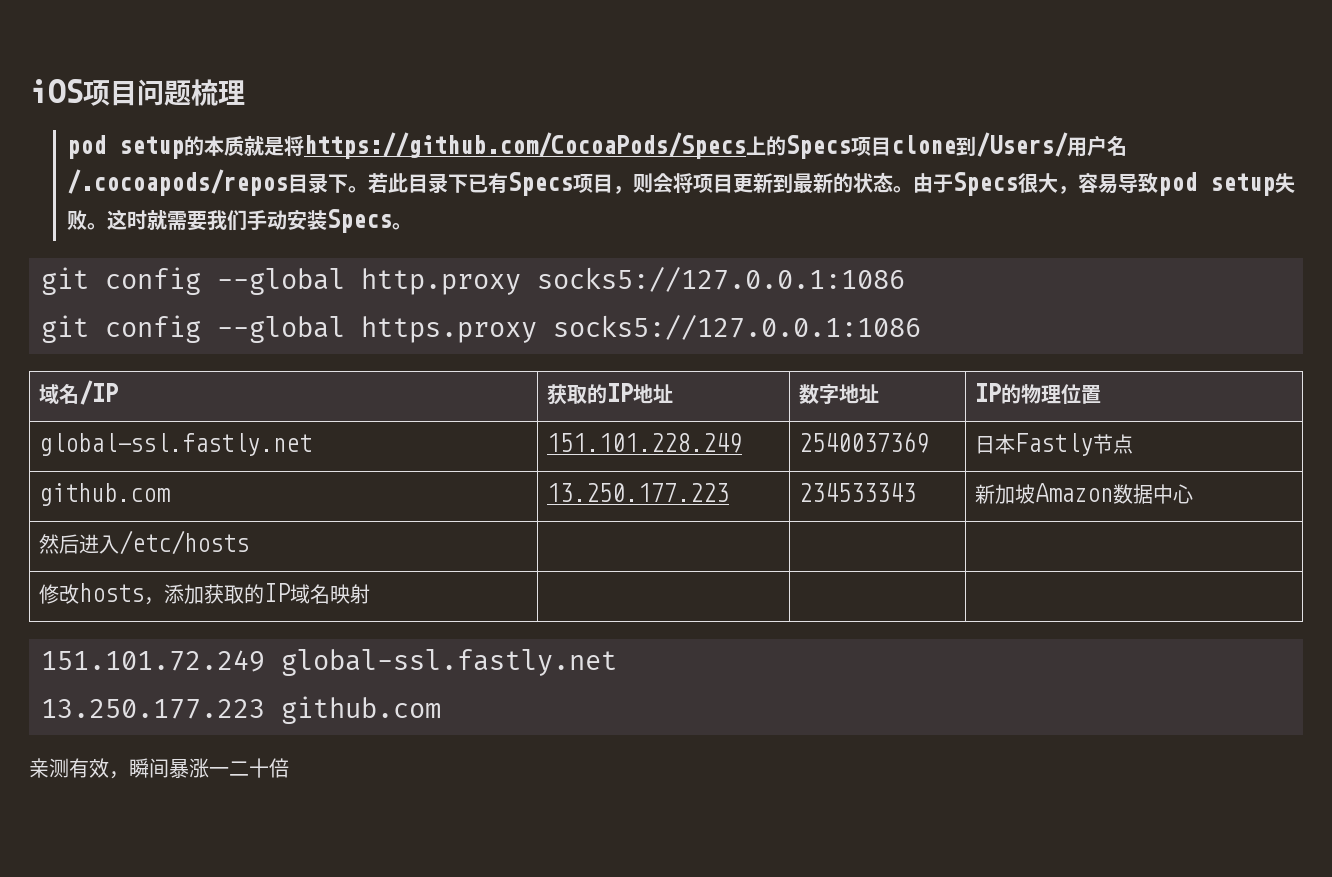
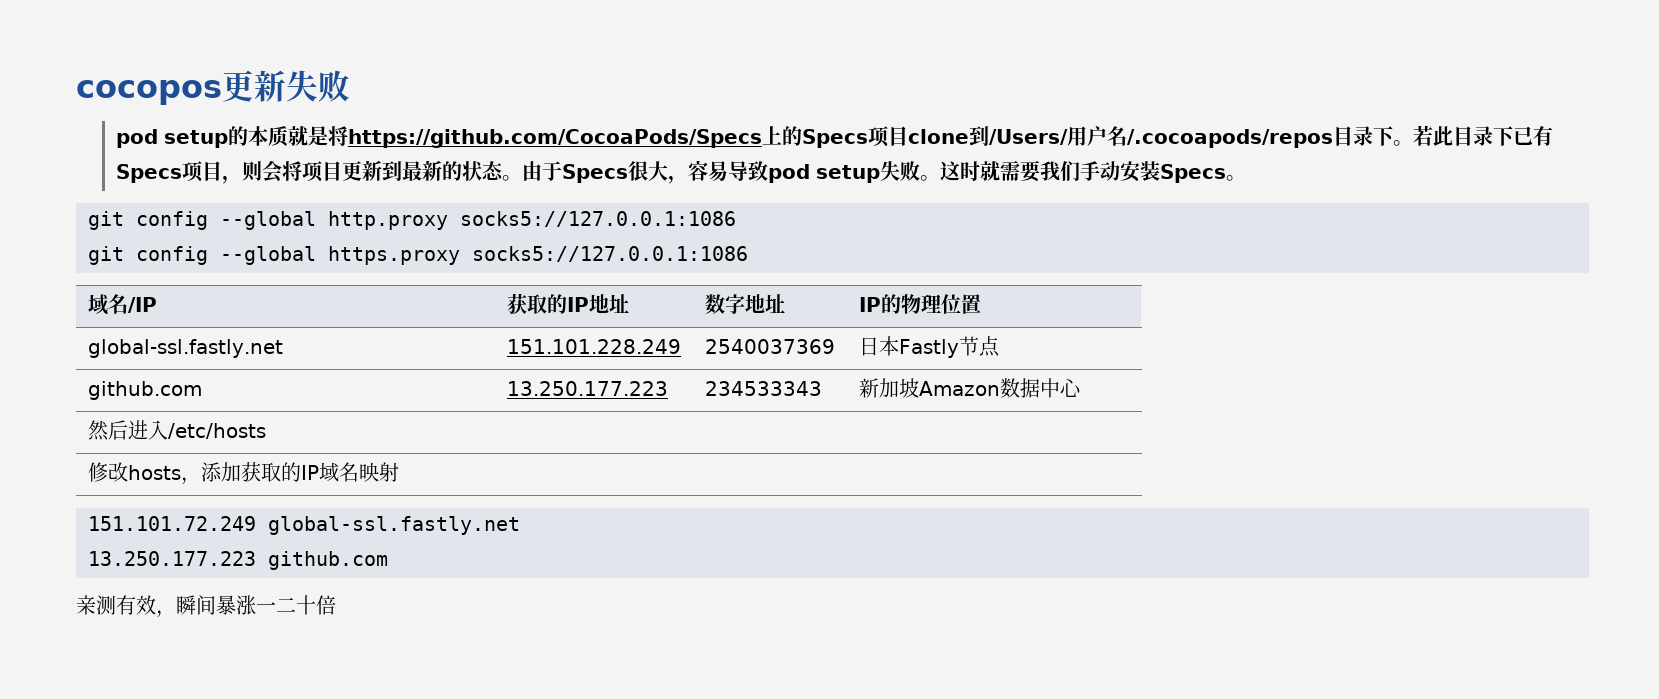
- iOS项目问题梳理
+ cocopos更新失败

